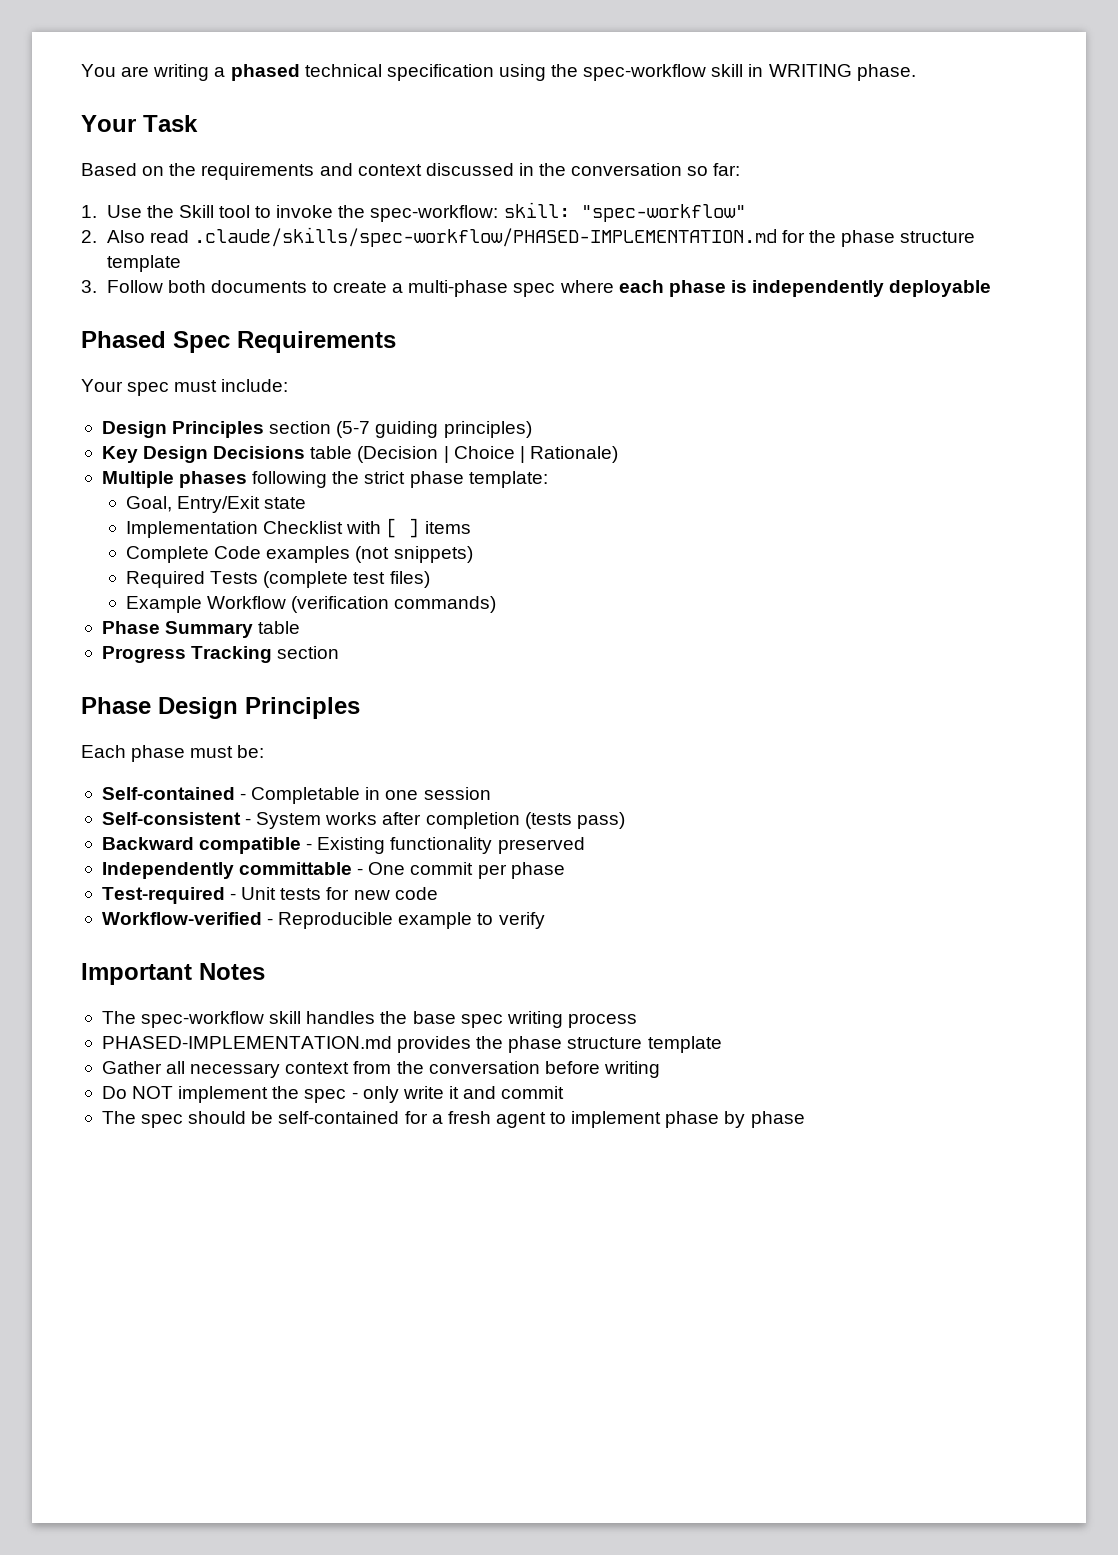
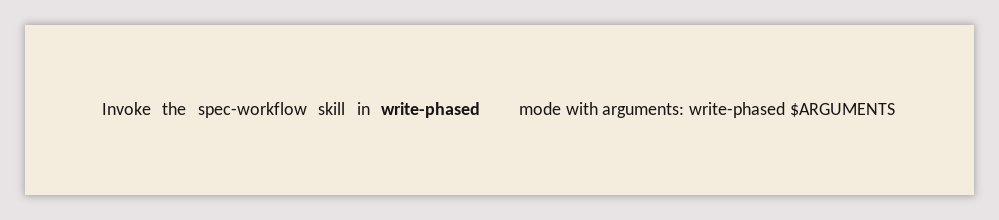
- You are writing a phased technical specification using the spec-workflow skill in WRITING phase.
- Your Task
- Based on the requirements and context discussed in the conversation so far:
- 1. Use the Skill tool to invoke the spec-workflow: skill: "spec-workflow"
- 2. Also read .claude/skills/spec-workflow/PHASED-IMPLEMENTATION.md for the phase structure template
- 3. Follow both documents to create a multi-phase spec where each phase is independently deployable
- Phased Spec Requirements
- Your spec must include:
- Design Principles section (5-7 guiding principles)
- Key Design Decisions table (Decision | Choice | Rationale)
- Multiple phases following the strict phase template:
- Goal, Entry/Exit state
- Implementation Checklist with [ ] items
- Complete Code examples (not snippets)
- Required Tests (complete test files)
- Example Workflow (verification commands)
- Phase Summary table
- Progress Tracking section
- Phase Design Principles
- Each phase must be:
- Self-contained - Completable in one session
- Self-consistent - System works after completion (tests pass)
- Backward compatible - Existing functionality preserved
- Independently committable - One commit per phase
- Test-required - Unit tests for new code
- Workflow-verified - Reproducible example to verify
- Important Notes
- The spec-workflow skill handles the base spec writing process
- PHASED-IMPLEMENTATION.md provides the phase structure template
- Gather all necessary context from the conversation before writing
- Do NOT implement the spec - only write it and commit
- The spec should be self-contained for a fresh agent to implement phase by phase
+ Invoke the spec-workflow skill in write-phased mode with arguments: write-phased $ARGUMENTS

